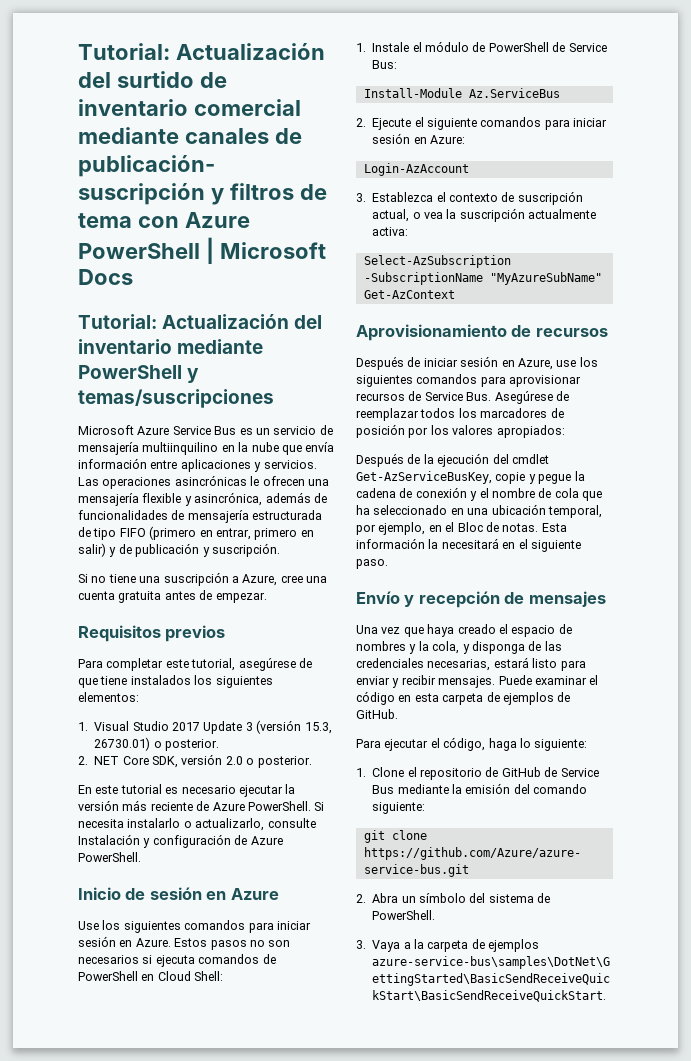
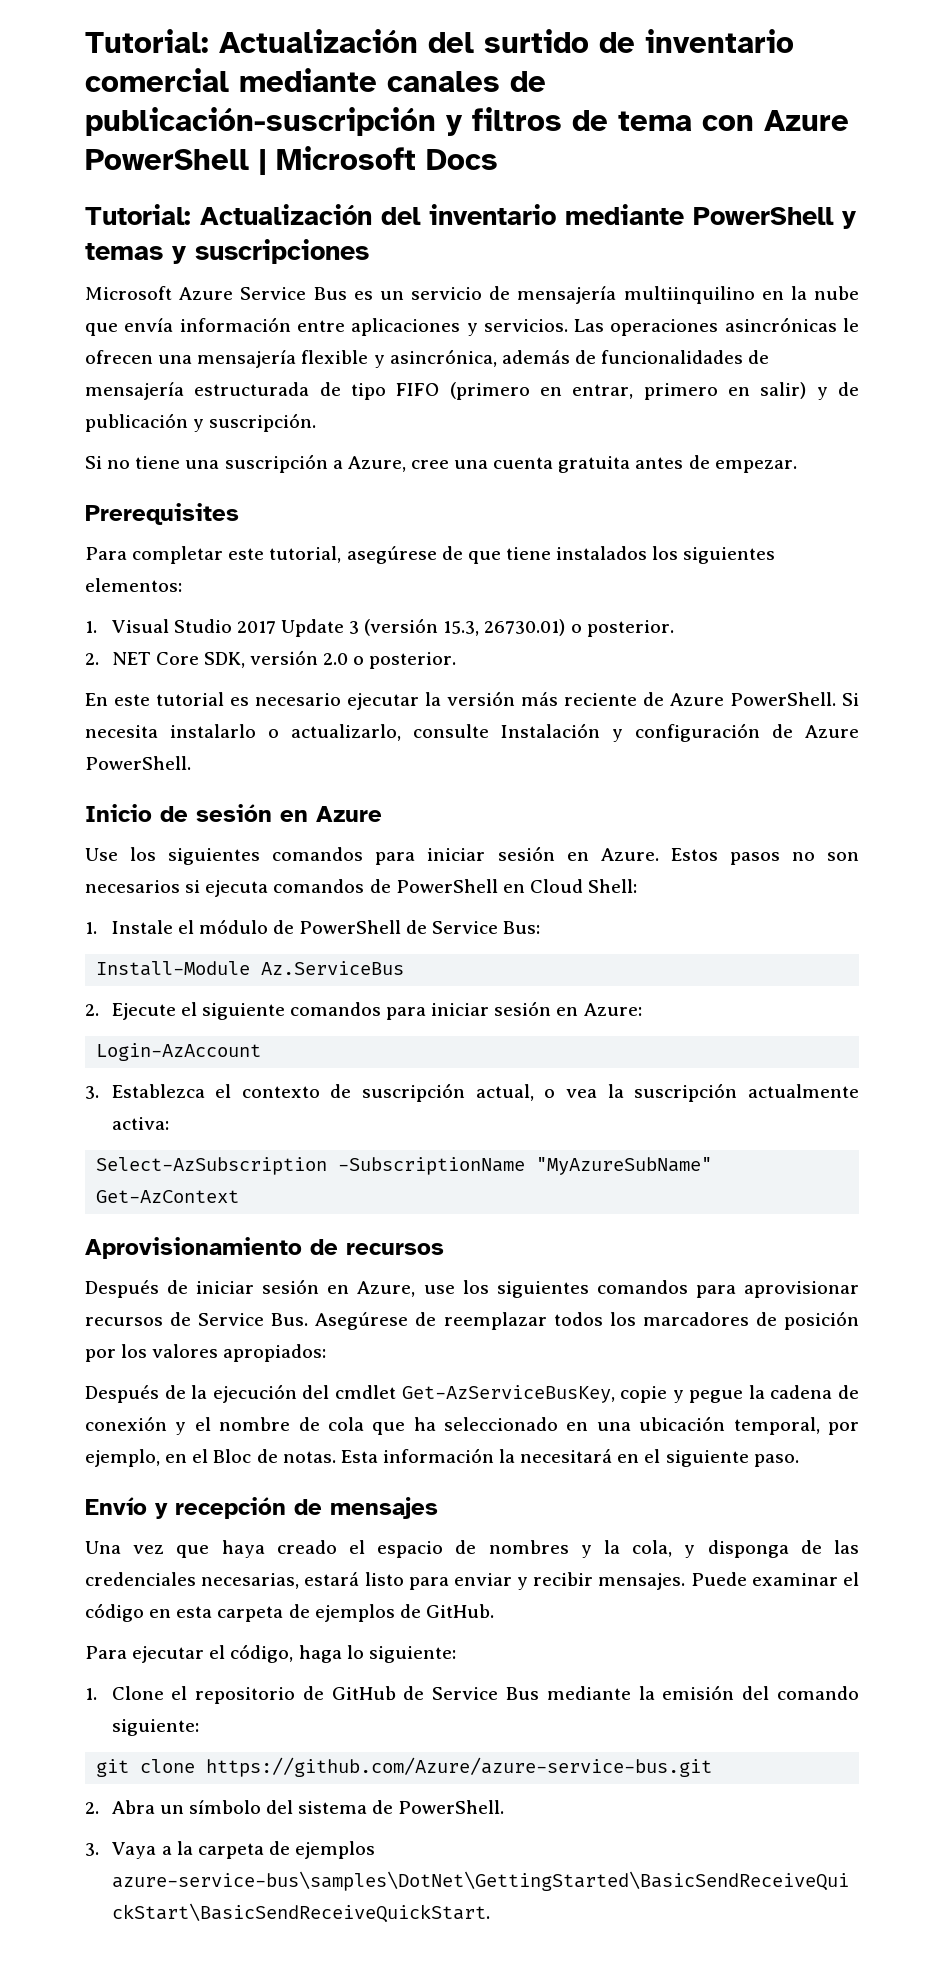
- Tutorial: Actualización del inventario mediante PowerShell y temas/suscripciones
+ Tutorial: Actualización del inventario mediante PowerShell y temas y suscripciones
- Requisitos previos
+ Prerequisites

